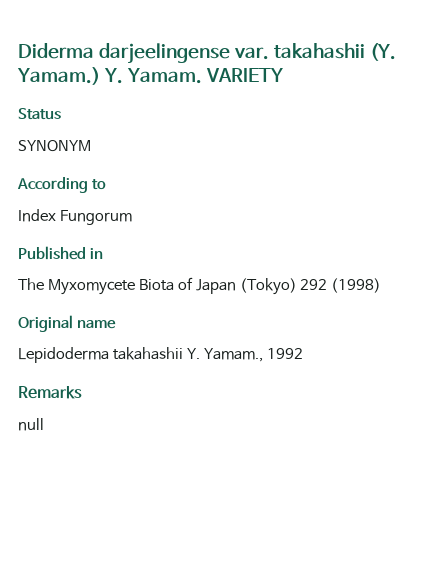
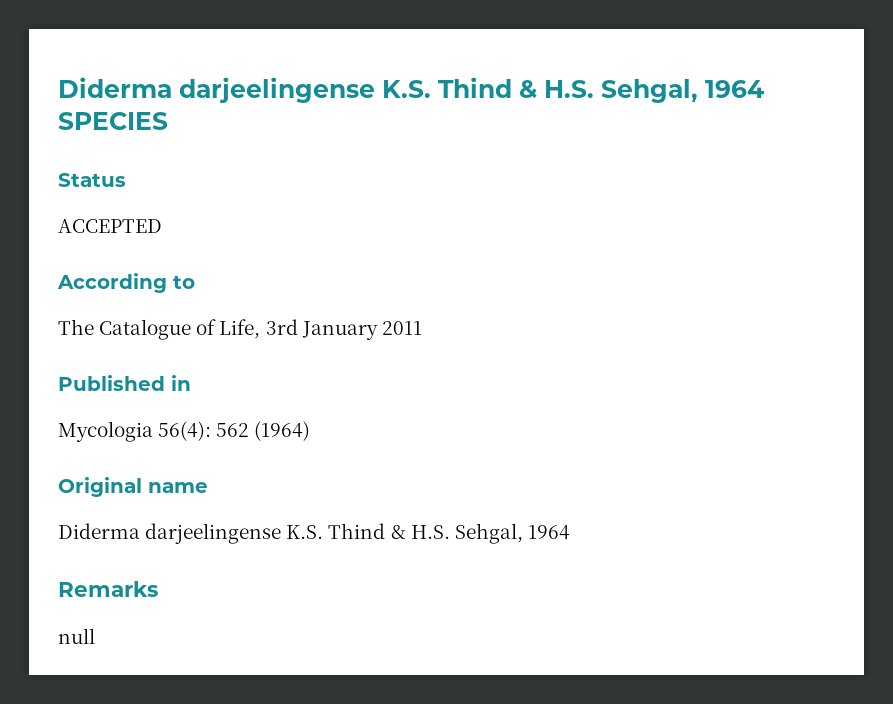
- Diderma darjeelingense var. takahashii (Y. Yamam.) Y. Yamam. VARIETY
+ Diderma darjeelingense K.S. Thind & H.S. Sehgal, 1964 SPECIES
- SYNONYM
+ ACCEPTED
- Index Fungorum
+ The Catalogue of Life, 3rd January 2011
  Published in
- The Myxomycete Biota of Japan (Tokyo) 292 (1998)
+ Mycologia 56(4): 562 (1964)
  Original name
- Lepidoderma takahashii Y. Yamam., 1992
+ Diderma darjeelingense K.S. Thind & H.S. Sehgal, 1964

